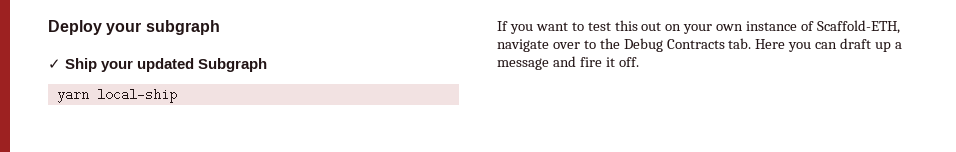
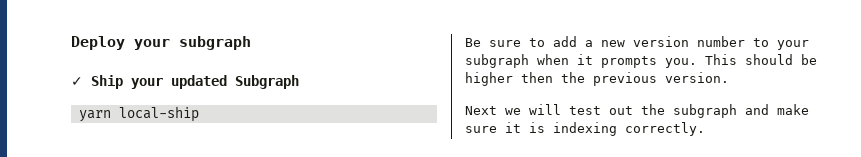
- If you want to test this out on your own instance of Scaffold-ETH, navigate over to the Debug Contracts tab. Here you can draft up a message and fire it off.
+ Be sure to add a new version number to your subgraph when it prompts you. This should be higher then the previous version.
+ Next we will test out the subgraph and make sure it is indexing correctly.

